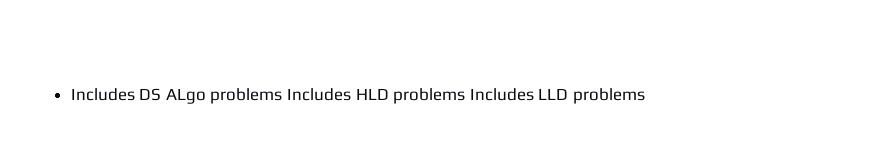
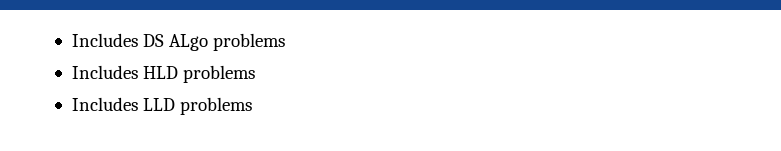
- Includes DS ALgo problems Includes HLD problems Includes LLD problems
+ Includes DS ALgo problems
+ Includes HLD problems
+ Includes LLD problems

